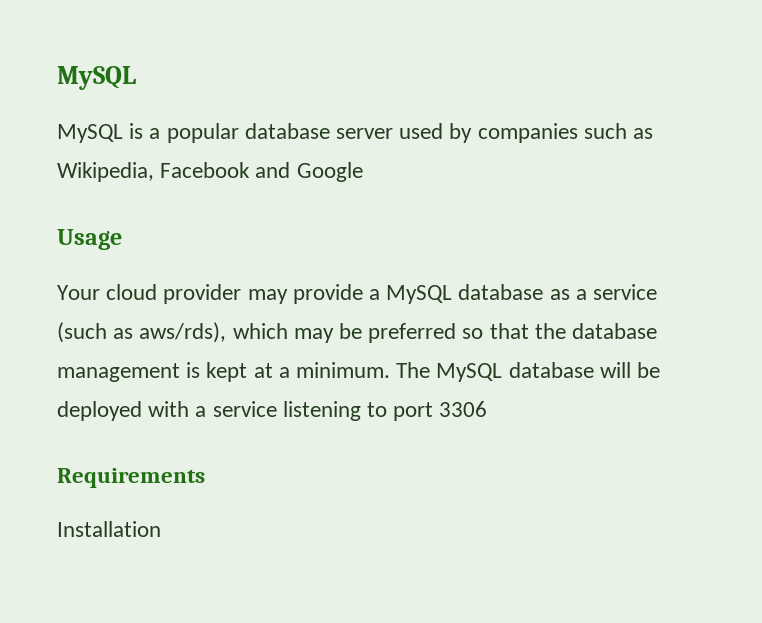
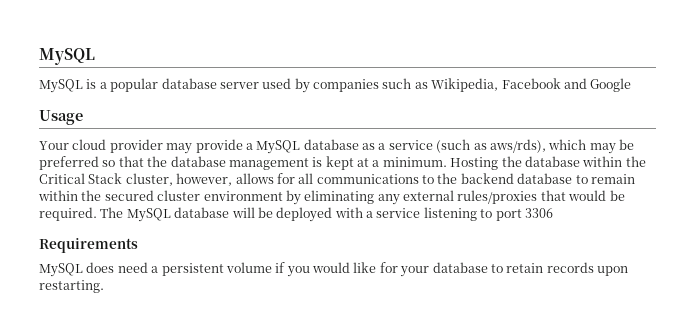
+ Hosting the database within the Critical Stack cluster, however, allows for all communications to the backend database to remain within the secured cluster environment by eliminating any external rules/proxies that would be required.
- Installation
+ MySQL does need a persistent volume if you would like for your database to retain records upon restarting.

